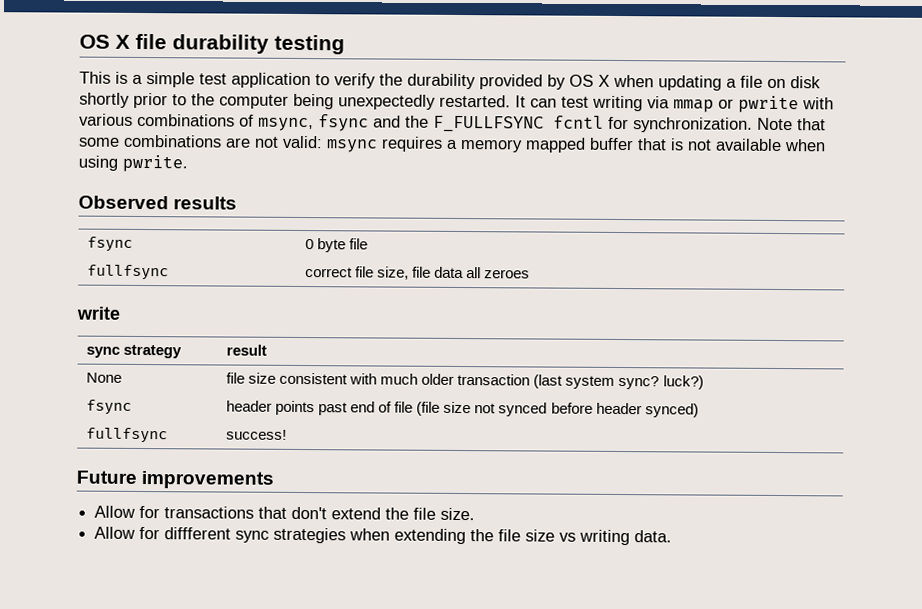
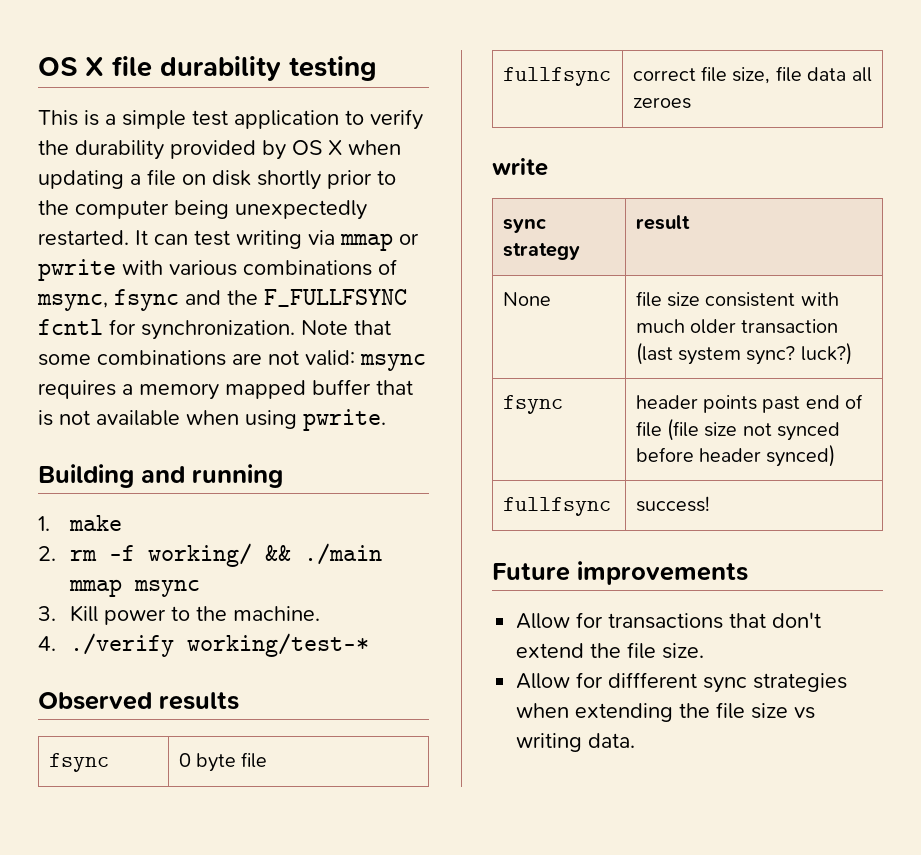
+ Building and running
+ 1. make
+ 2. rm -f working/ && ./main mmap msync
+ 3. Kill power to the machine.
+ 4. ./verify working/test-*

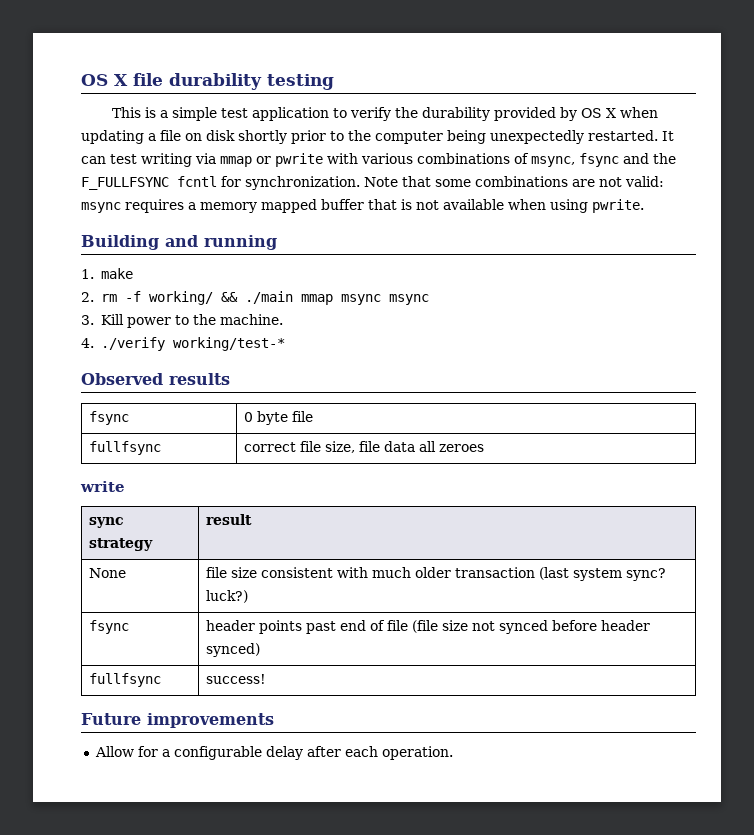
- 2. rm -f working/ && ./main mmap msync
+ 2. rm -f working/ && ./main mmap msync msync
- Allow for transactions that don't extend the file size.
- Allow for diffferent sync strategies when extending the file size vs writing data.
+ Allow for a configurable delay after each operation.

